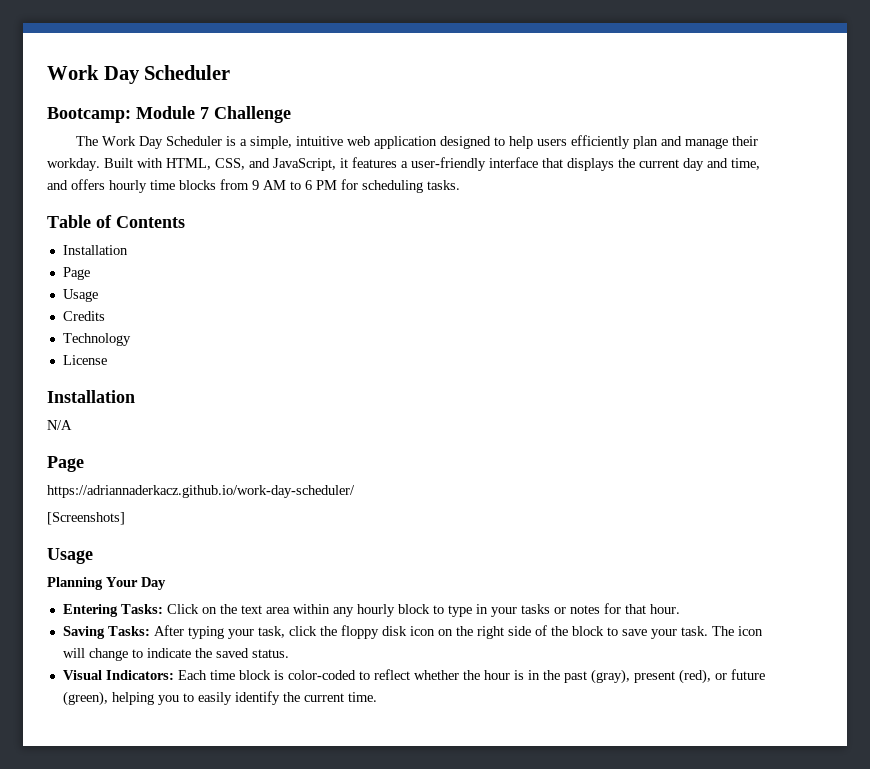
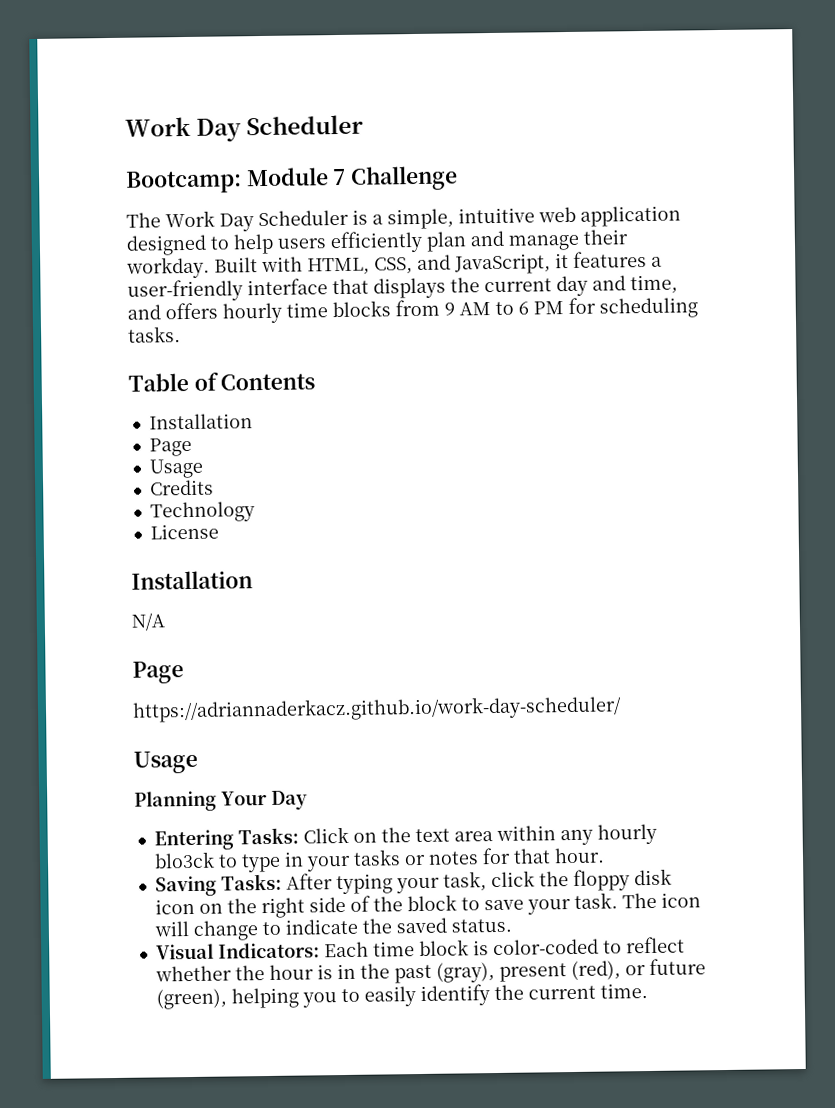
- [Screenshots]
- Entering Tasks: Click on the text area within any hourly block to type in your tasks or notes for that hour.
+ Entering Tasks: Click on the text area within any hourly blo3ck to type in your tasks or notes for that hour.

